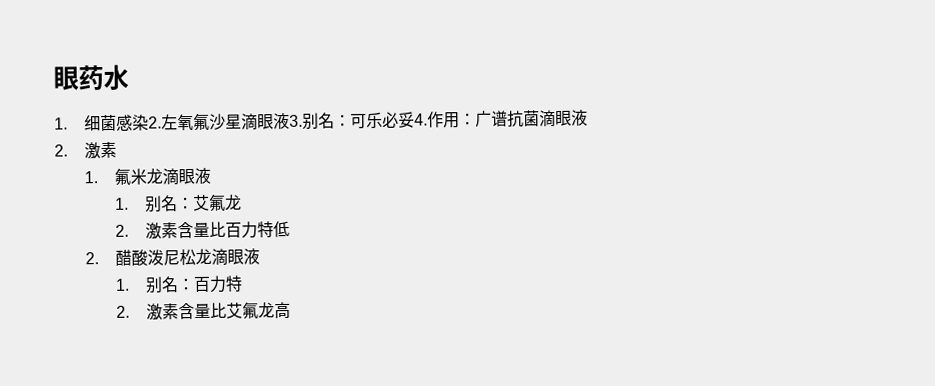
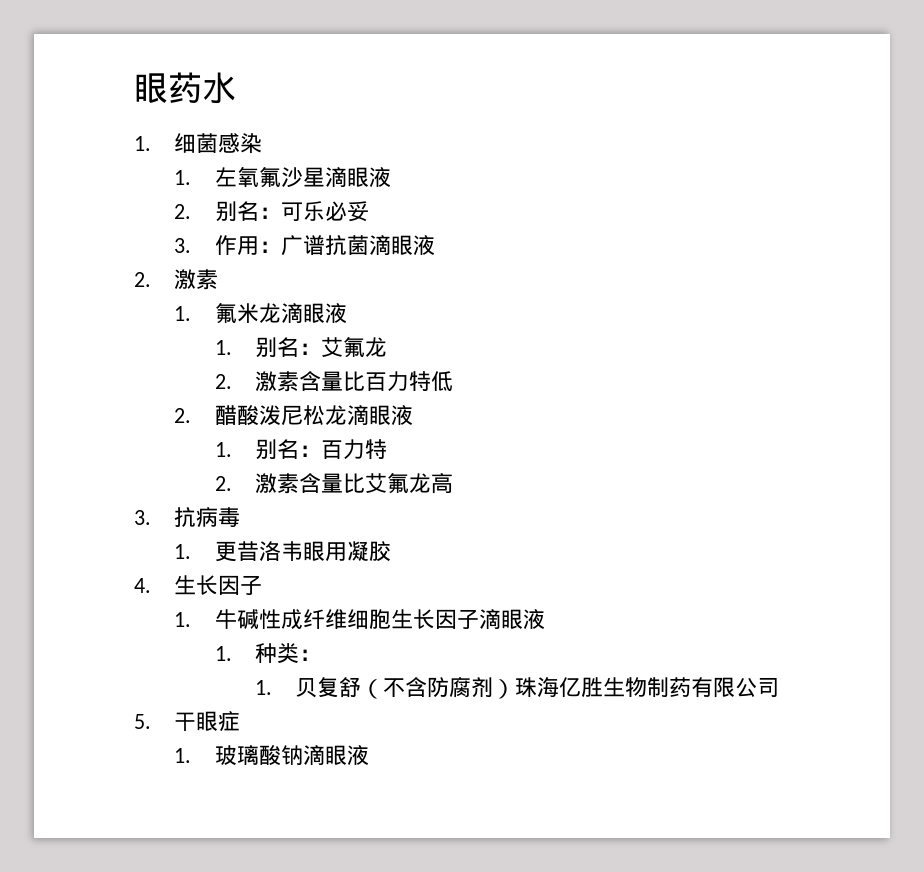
- 1.细菌感染2.左氧氟沙星滴眼液3.别名：可乐必妥4.作用：广谱抗菌滴眼液
+ 1.细菌感染
+ 1.左氧氟沙星滴眼液
+ 2.别名：可乐必妥
+ 3.作用：广谱抗菌滴眼液
+ 3.抗病毒
+ 1.更昔洛韦眼用凝胶
+ 4.生长因子
+ 1.牛碱性成纤维细胞生长因子滴眼液
+ 1.种类：
+ 1.贝复舒（不含防腐剂）珠海亿胜生物制药有限公司
+ 5.干眼症
+ 1.玻璃酸钠滴眼液

